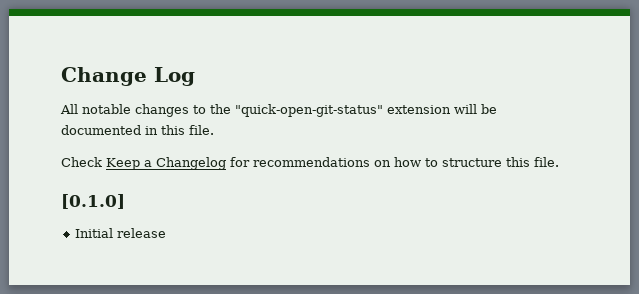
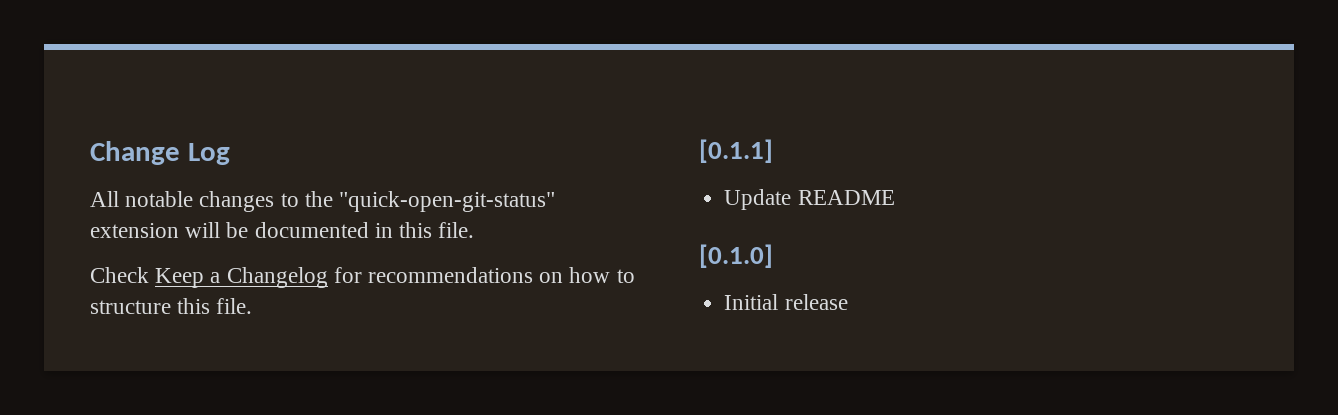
+ [0.1.1]
+ Update README

